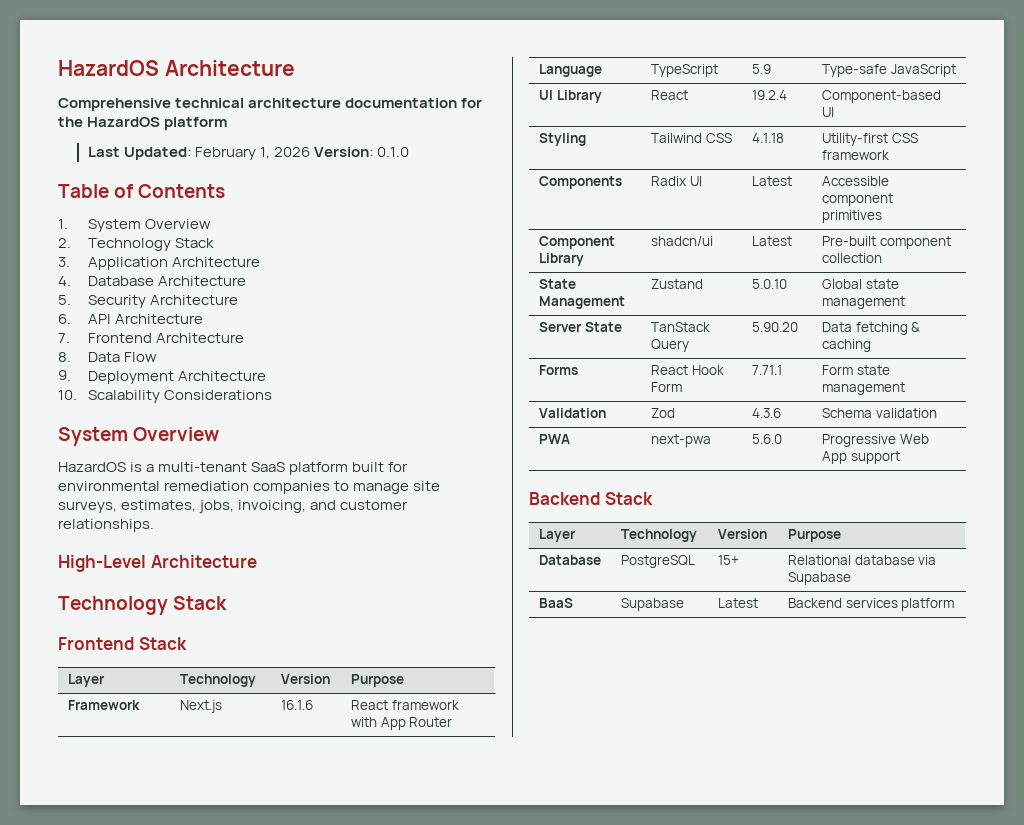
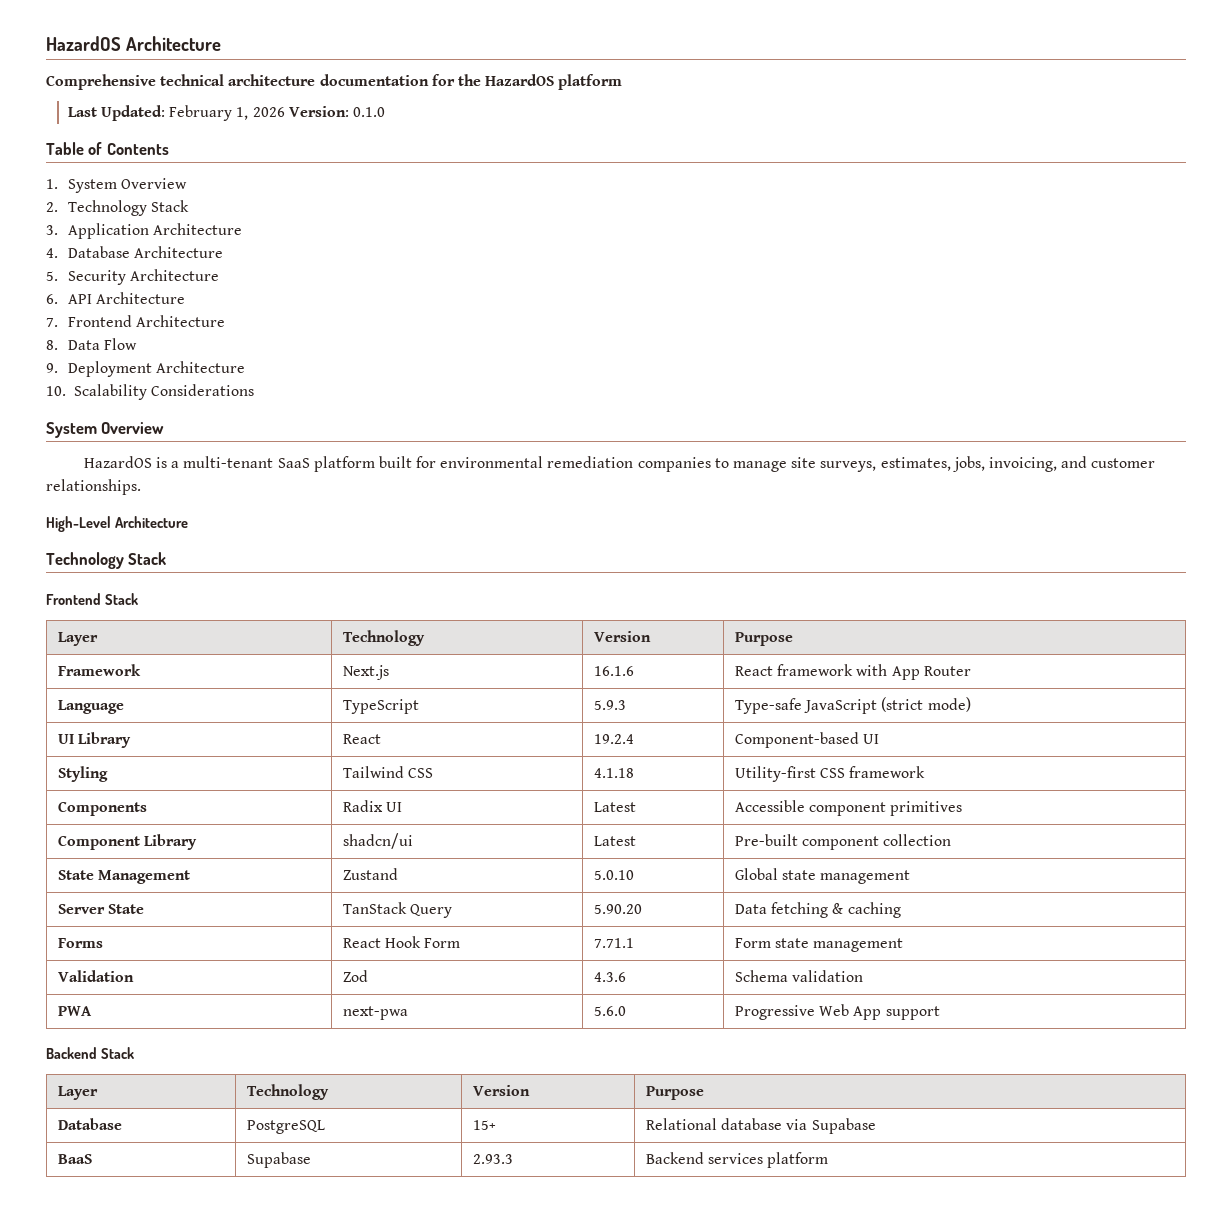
- Language | TypeScript | 5.9 | Type-safe JavaScript
+ Language | TypeScript | 5.9.3 | Type-safe JavaScript (strict mode)
- BaaS | Supabase | Latest | Backend services platform
+ BaaS | Supabase | 2.93.3 | Backend services platform

